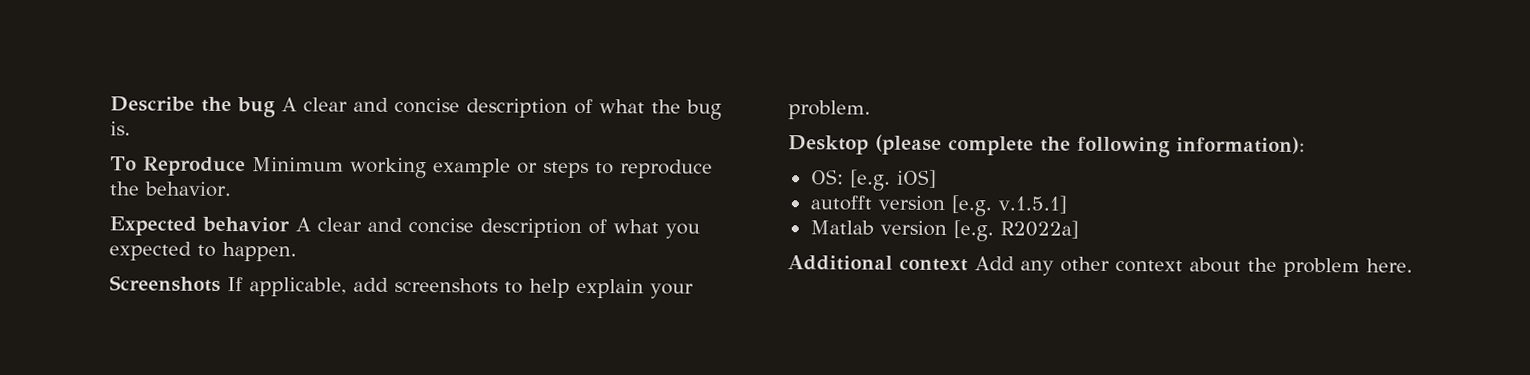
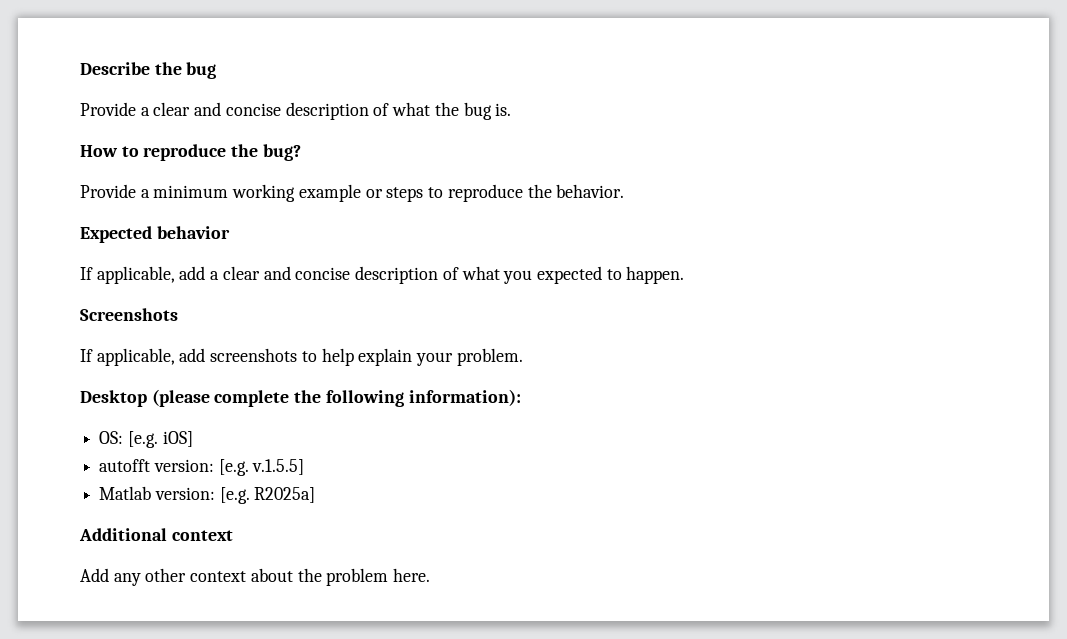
- Describe the bug A clear and concise description of what the bug is.
+ Describe the bug
+ Provide a clear and concise description of what the bug is.
- To Reproduce Minimum working example or steps to reproduce the behavior.
+ How to reproduce the bug?
+ Provide a minimum working example or steps to reproduce the behavior.
- Expected behavior A clear and concise description of what you expected to happen.
+ Expected behavior
+ If applicable, add a clear and concise description of what you expected to happen.
- Screenshots If applicable, add screenshots to help explain your problem.
+ Screenshots
+ If applicable, add screenshots to help explain your problem.
- autofft version [e.g. v.1.5.1]
- Matlab version [e.g. R2022a]
+ autofft version: [e.g. v.1.5.5]
+ Matlab version: [e.g. R2025a]
- Additional context Add any other context about the problem here.
+ Additional context
+ Add any other context about the problem here.

